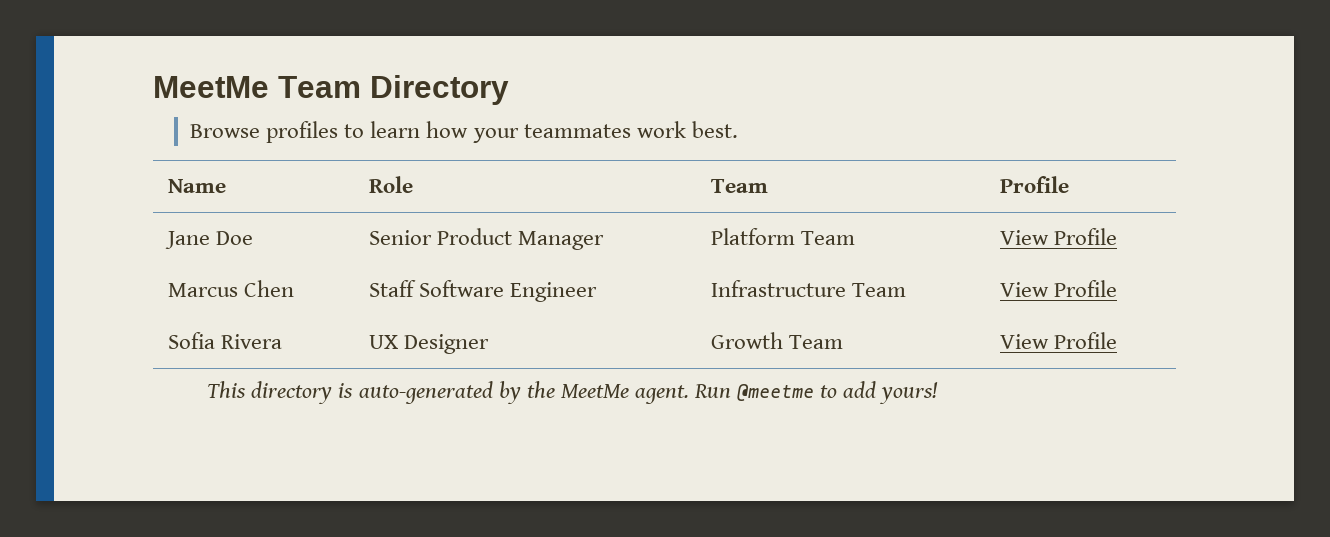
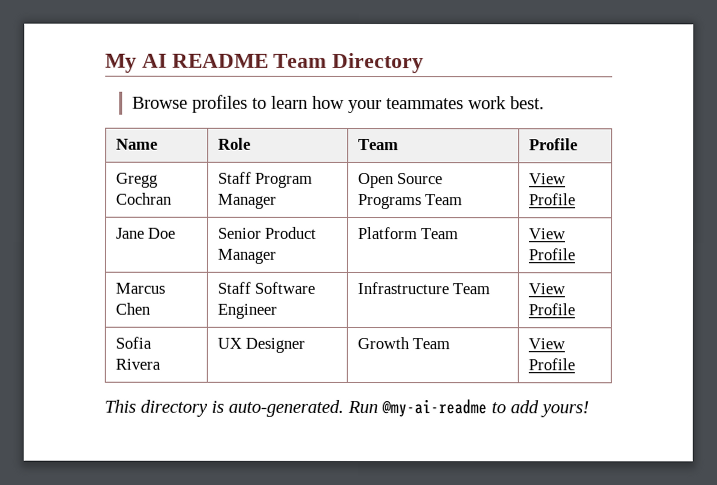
- MeetMe Team Directory
+ My AI README Team Directory
+ Gregg Cochran | Staff Program Manager | Open Source Programs Team | View Profile
- This directory is auto-generated by the MeetMe agent. Run @meetme to add yours!
+ This directory is auto-generated. Run @my-ai-readme to add yours!

